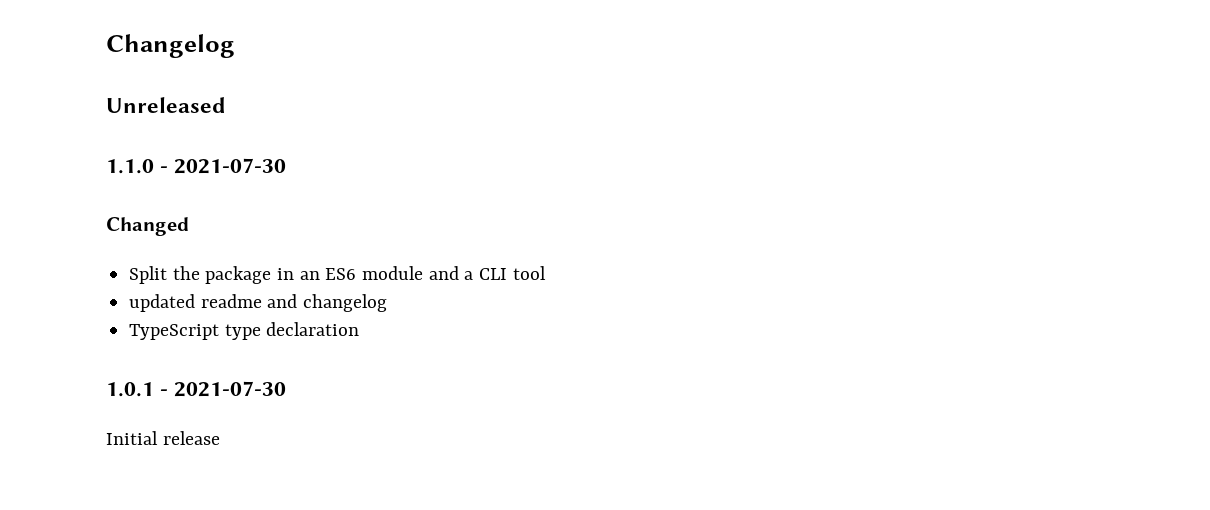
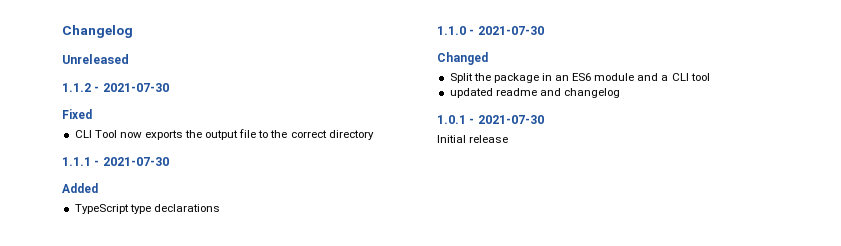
+ 1.1.2 - 2021-07-30
+ Fixed
+ CLI Tool now exports the output file to the correct directory
+ 1.1.1 - 2021-07-30
+ Added
+ TypeScript type declarations
- TypeScript type declaration

